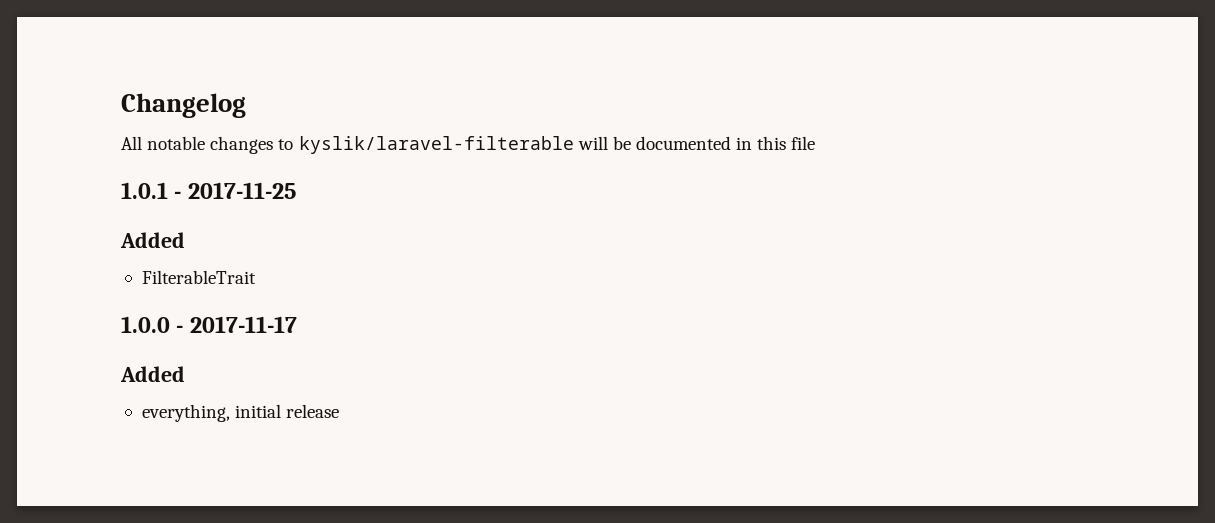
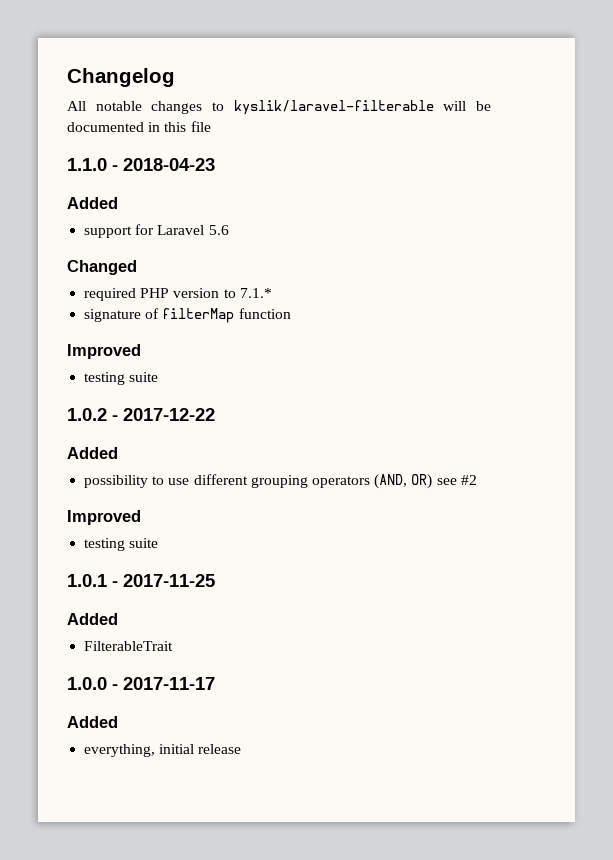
+ 1.1.0 - 2018-04-23
+ Added
+ support for Laravel 5.6
+ Changed
+ required PHP version to 7.1.*
+ signature of filterMap function
+ Improved
+ testing suite
+ 1.0.2 - 2017-12-22
+ Added
+ possibility to use different grouping operators (AND, OR) see #2
+ Improved
+ testing suite

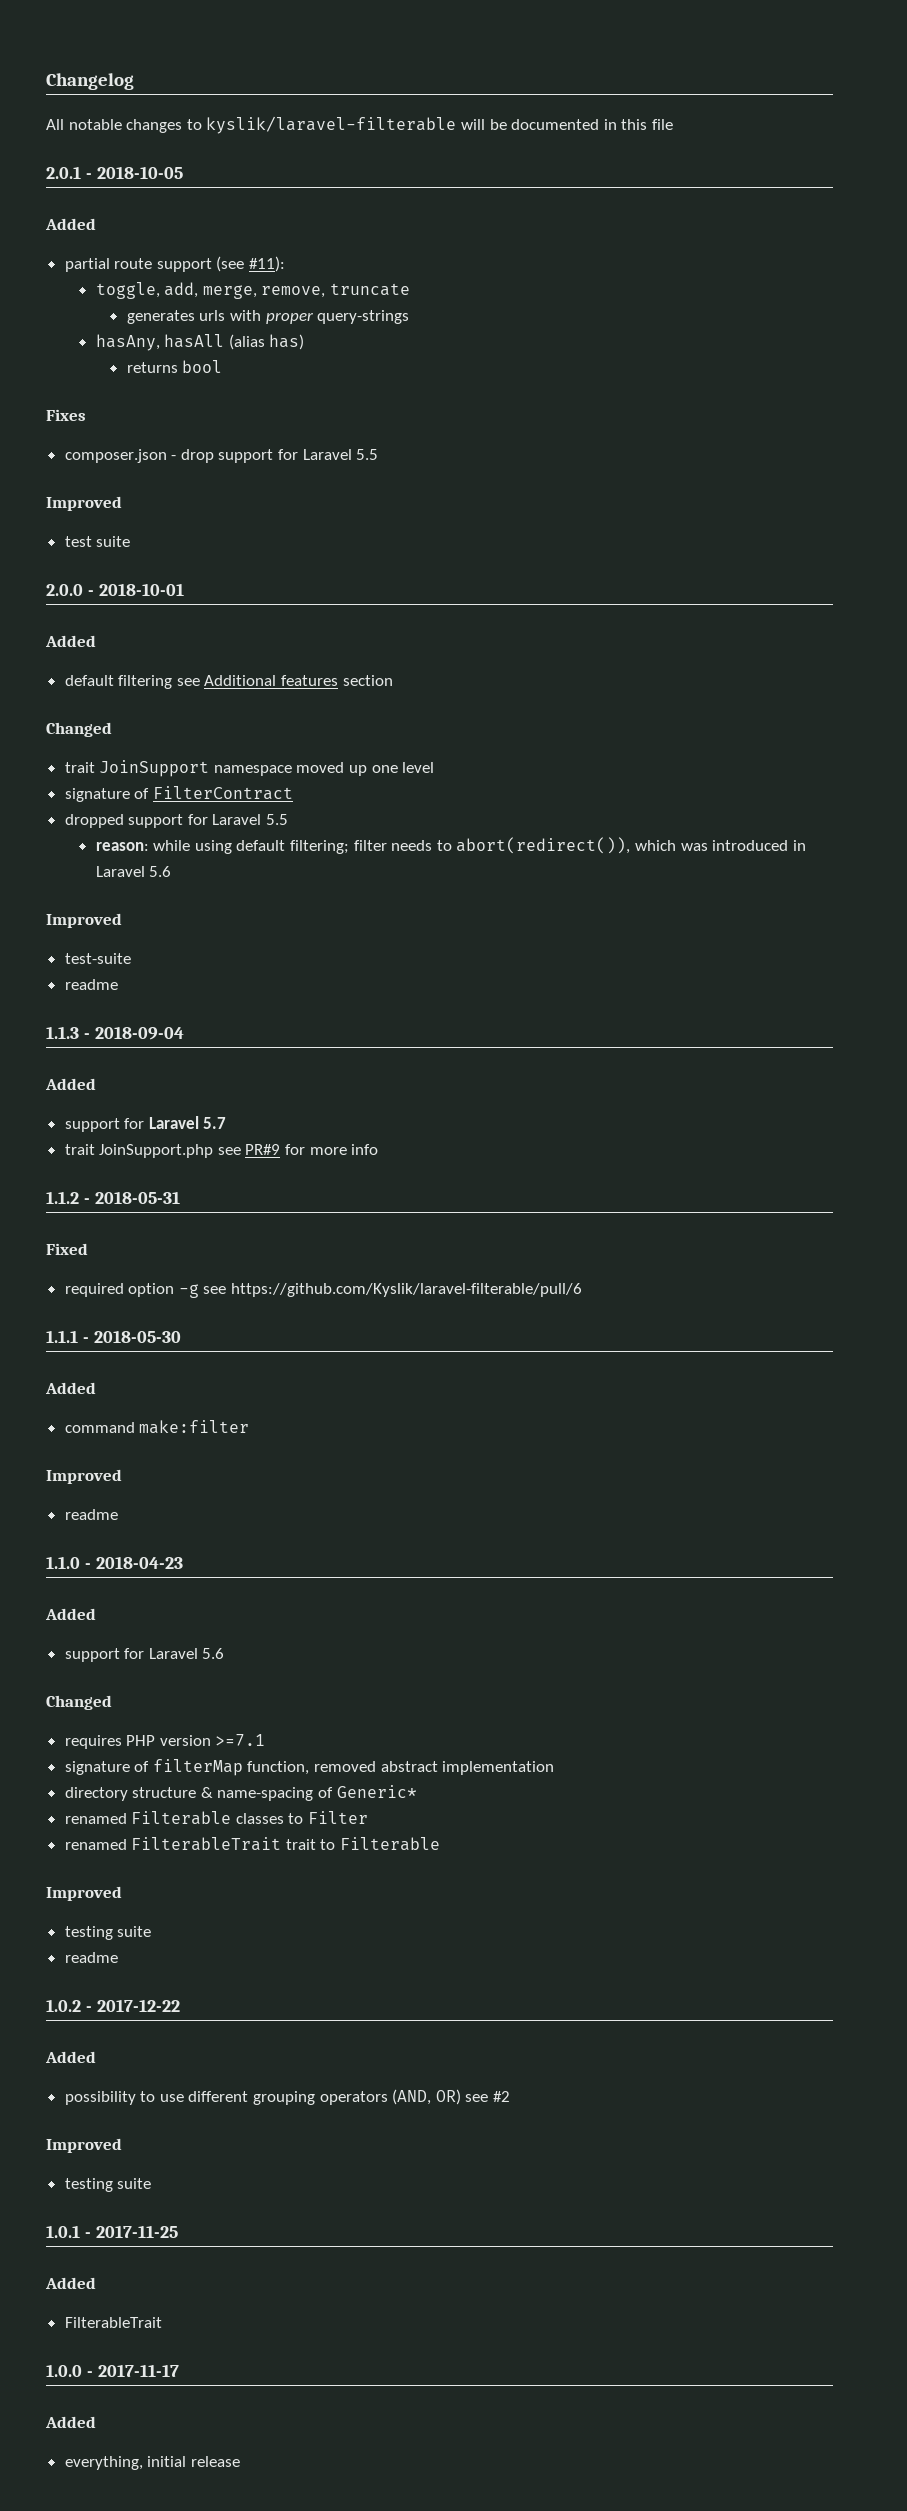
+ 2.0.1 - 2018-10-05
+ Added
+ partial route support (see #11):
+ toggle, add, merge, remove, truncate
+ generates urls with proper query-strings
+ hasAny, hasAll (alias has)
+ returns bool
+ Fixes
+ composer.json - drop support for Laravel 5.5
+ Improved
+ test suite
+ 2.0.0 - 2018-10-01
+ Added
+ default filtering see Additional features section
+ Changed
+ trait JoinSupport namespace moved up one level
+ signature of FilterContract
+ dropped support for Laravel 5.5
+ reason: while using default filtering; filter needs to abort(redirect()), which was introduced in Laravel 5.6
+ Improved
+ test-suite
+ readme
+ 1.1.3 - 2018-09-04
+ Added
+ support for Laravel 5.7
+ trait JoinSupport.php see PR#9 for more info
+ 1.1.2 - 2018-05-31
+ Fixed
+ required option -g see https://github.com/Kyslik/laravel-filterable/pull/6
+ 1.1.1 - 2018-05-30
+ Added
+ command make:filter
+ Improved
+ readme
- required PHP version to 7.1.*
+ requires PHP version >=7.1
- signature of filterMap function
+ signature of filterMap function, removed abstract implementation
+ directory structure & name-spacing of Generic*
+ renamed Filterable classes to Filter
+ renamed FilterableTrait trait to Filterable
  Improved
  testing suite
+ readme

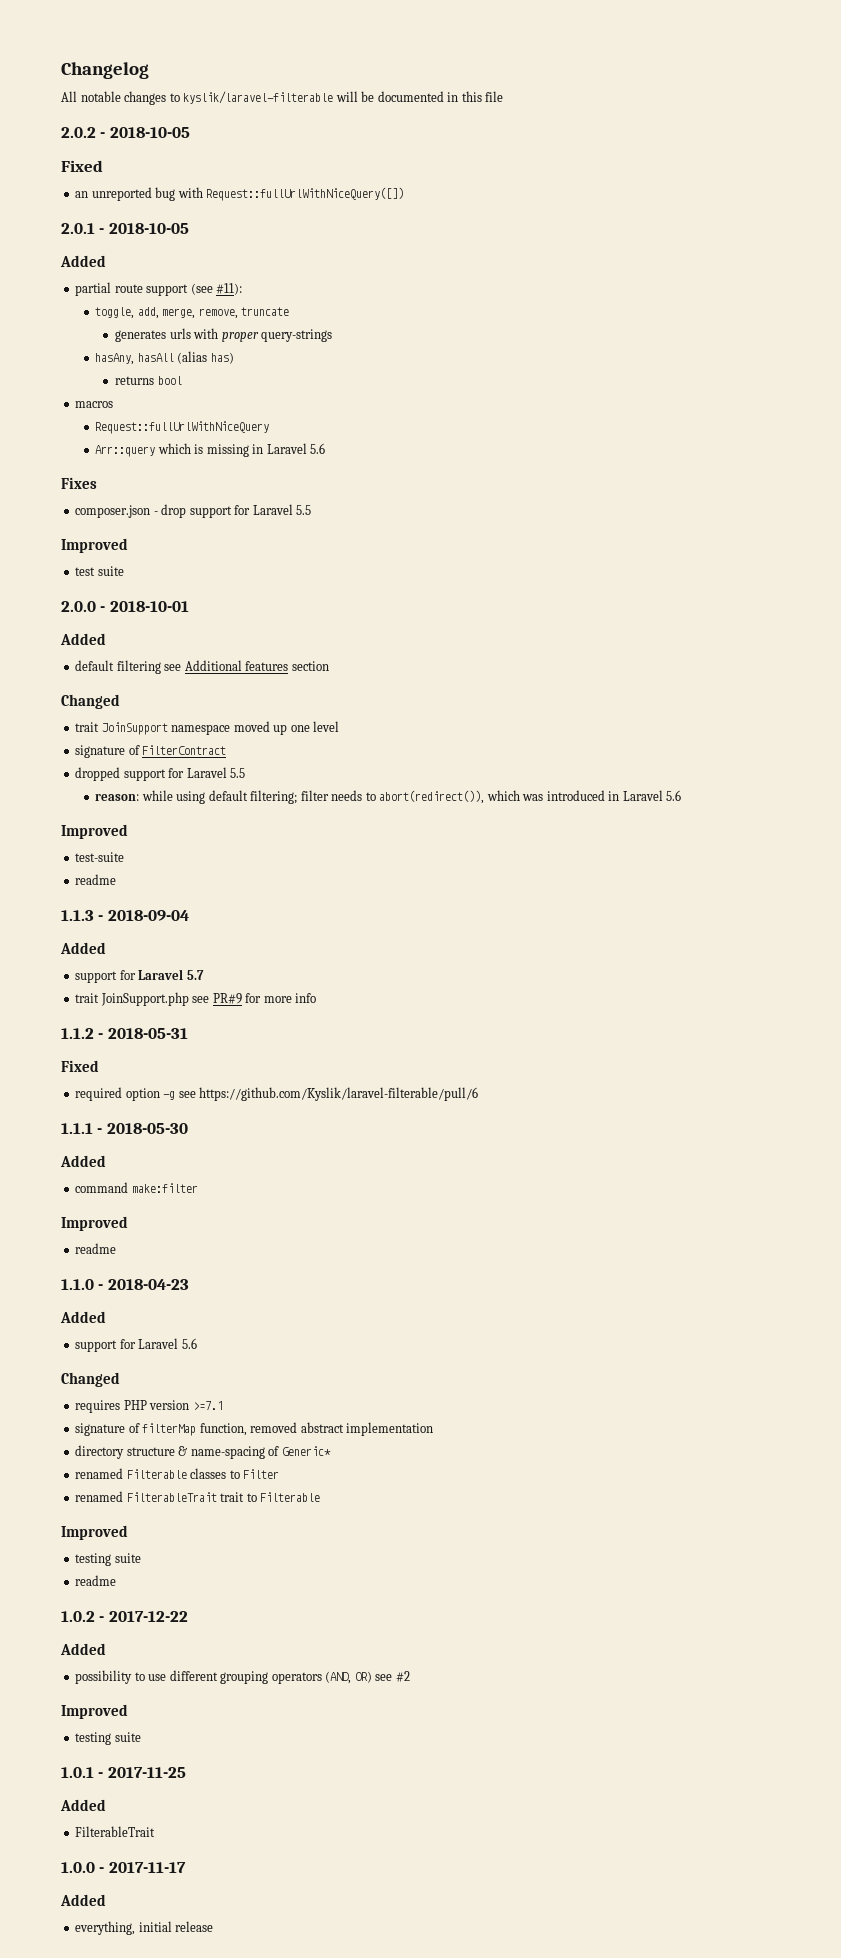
+ 2.0.2 - 2018-10-05
+ Fixed
+ an unreported bug with Request::fullUrlWithNiceQuery([])
+ macros
+ Request::fullUrlWithNiceQuery
+ Arr::query which is missing in Laravel 5.6

